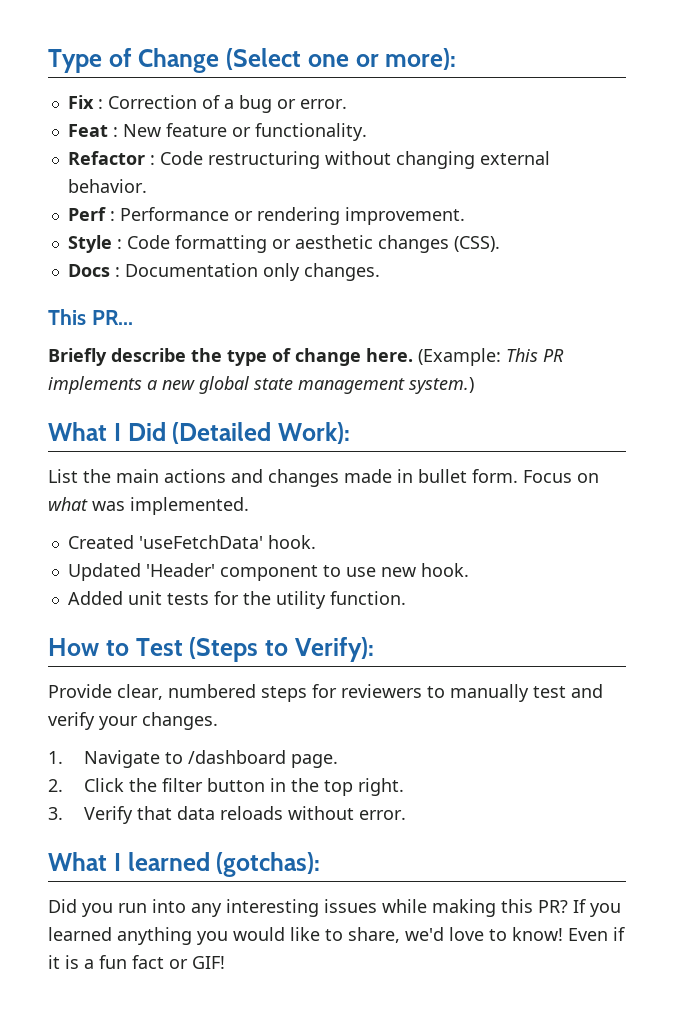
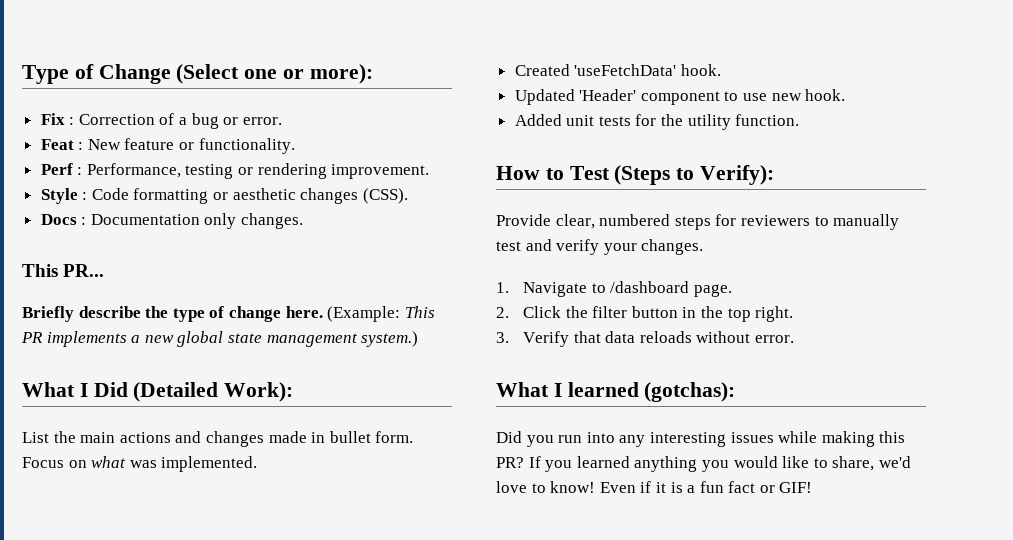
- Refactor : Code restructuring without changing external behavior.
- Perf : Performance or rendering improvement.
+ Perf : Performance, testing or rendering improvement.

